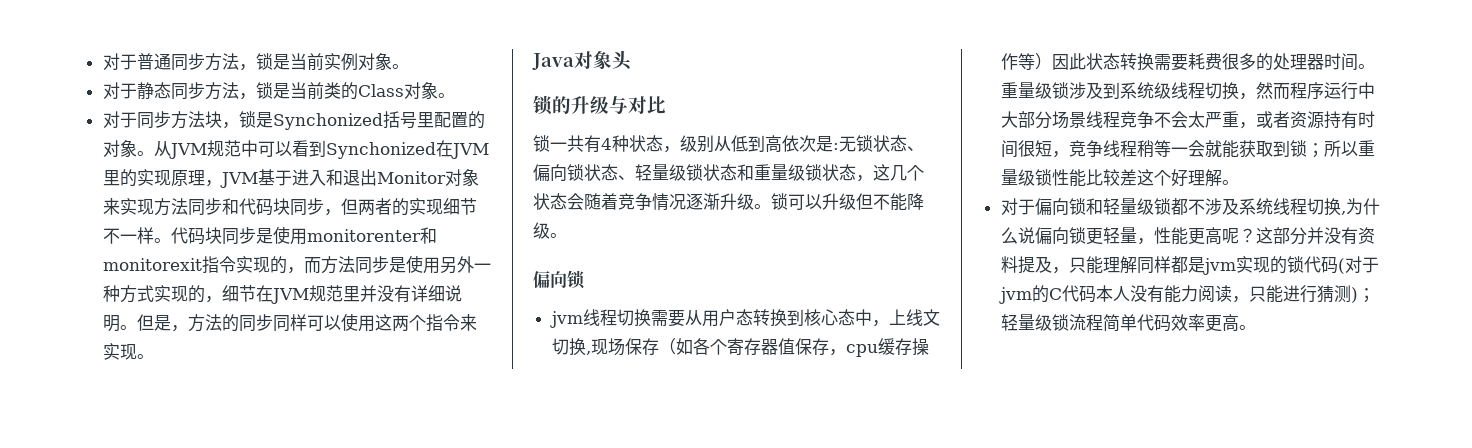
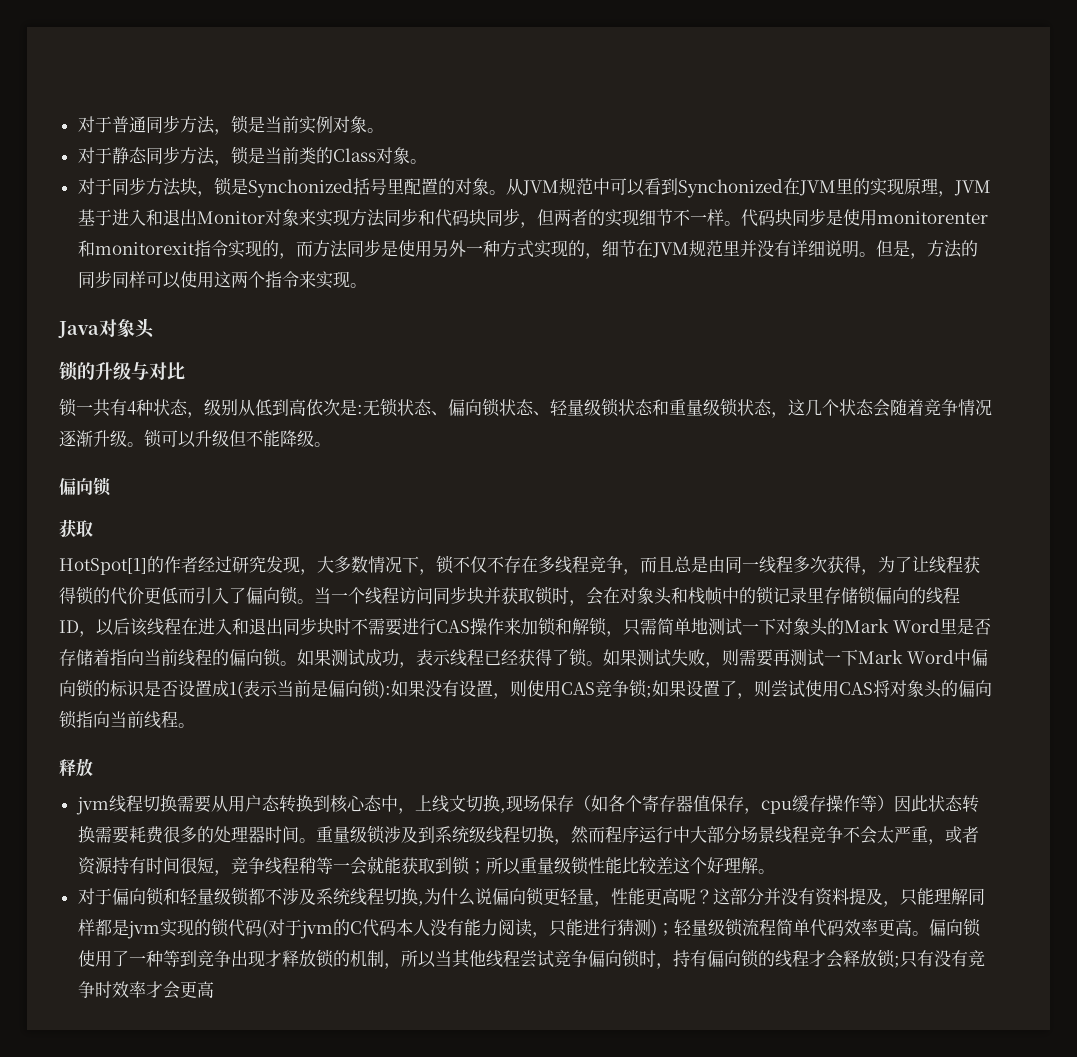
  锁可以升级但不能降级。
  偏向锁
+ 获取
+ HotSpot[1]的作者经过研究发现，大多数情况下，锁不仅不存在多线程竞争，而且总是由同一线程多次获得，为了让线程获得锁的代价更低而引入了偏向锁。当一个线程访问同步块并获取锁时，会在对象头和栈帧中的锁记录里存储锁偏向的线程ID，以后该线程在进入和退出同步块时不需要进行CAS操作来加锁和解锁，只需简单地测试一下对象头的Mark Word里是否存储着指向当前线程的偏向锁。如果测试成功，表示线程已经获得了锁。如果测试失败，则需要再测试一下Mark Word中偏向锁的标识是否设置成1(表示当前是偏向锁):如果没有设置，则使用CAS竞争锁;如果设置了，则尝试使用CAS将对象头的偏向锁指向当前线程。
+ 释放
+ 偏向锁使用了一种等到竞争出现才释放锁的机制，所以当其他线程尝试竞争偏向锁时，持有偏向锁的线程才会释放锁;只有没有竞争时效率才会更高

